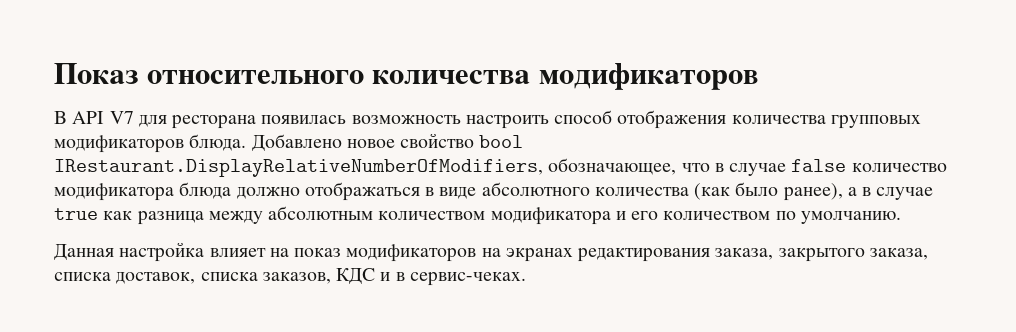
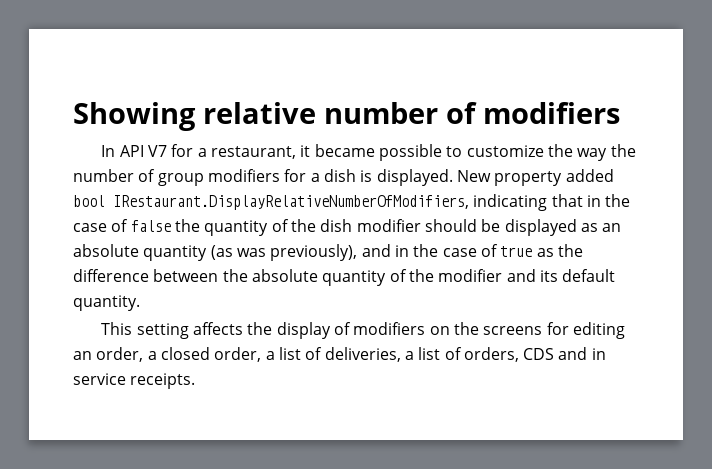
- Показ относительного количества модификаторов
- В API V7 для ресторана появилась возможность настроить способ отображения количества групповых модификаторов блюда. Добавлено новое свойство bool IRestaurant.DisplayRelativeNumberOfModifiers, обозначающее, что в случае false количество модификатора блюда должно отображаться в виде абсолютного количества (как было ранее), а в случае true как разница между абсолютным количеством модификатора и его количеством по умолчанию.
- Данная настройка влияет на показ модификаторов на экранах редактирования заказа, закрытого заказа, списка доставок, списка заказов, КДС и в сервис-чеках.
+ Showing relative number of modifiers
+ In API V7 for a restaurant, it became possible to customize the way the number of group modifiers for a dish is displayed. New property added bool IRestaurant.DisplayRelativeNumberOfModifiers, indicating that in the case of false the quantity of the dish modifier should be displayed as an absolute quantity (as was previously), and in the case of true as the difference between the absolute quantity of the modifier and its default quantity.
+ This setting affects the display of modifiers on the screens for editing an order, a closed order, a list of deliveries, a list of orders, CDS and in service receipts.

